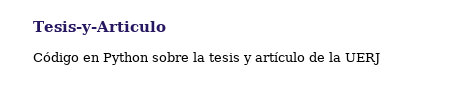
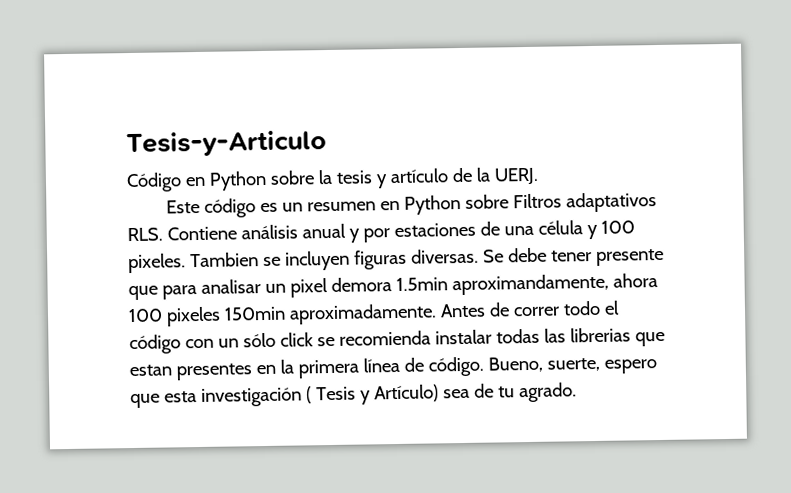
- Código en Python sobre la tesis y artículo de la UERJ
+ Código en Python sobre la tesis y artículo de la UERJ.
+ Este código es un resumen en Python sobre Filtros adaptativos RLS. Contiene análisis anual y por estaciones de una célula y 100 pixeles. Tambien se incluyen figuras diversas. Se debe tener presente que para analisar un pixel demora 1.5min aproximandamente, ahora 100 pixeles 150min aproximadamente. Antes de correr todo el código con un sólo click se recomienda instalar todas las librerias que estan presentes en la primera línea de código. Bueno, suerte, espero que esta investigación ( Tesis y Artículo) sea de tu agrado.

